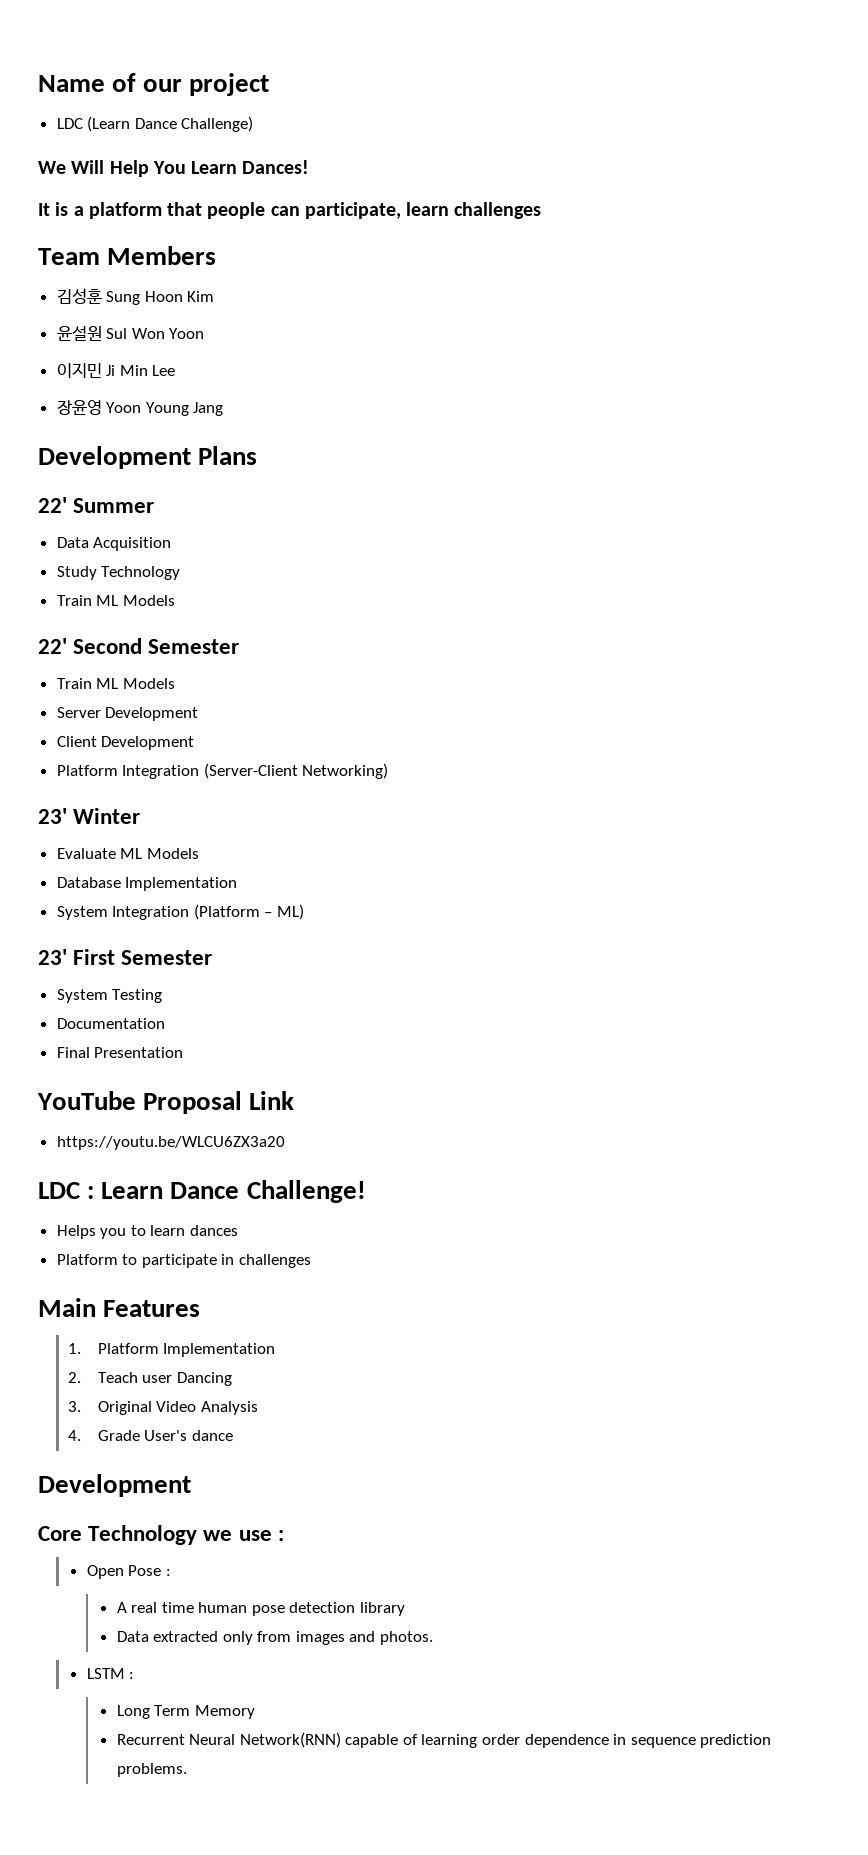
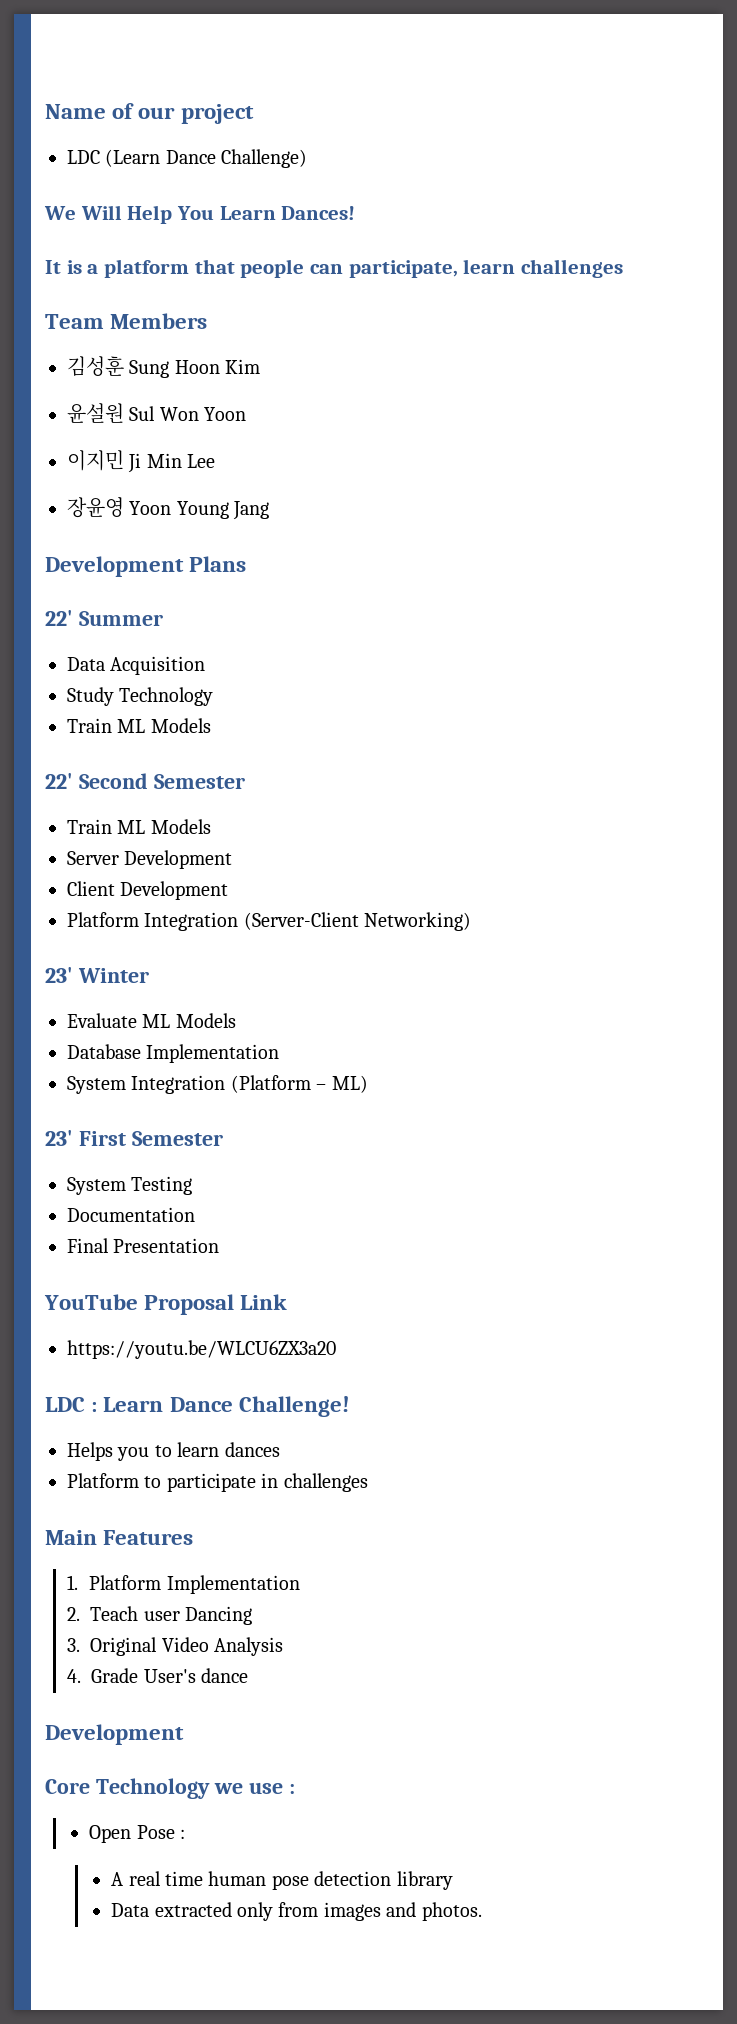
- LSTM :
- Long Term Memory
- Recurrent Neural Network(RNN) capable of learning order dependence in sequence prediction problems.

